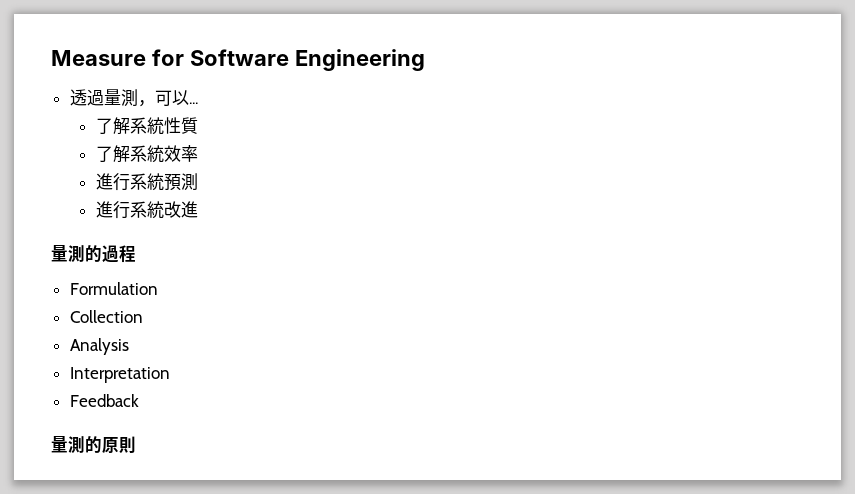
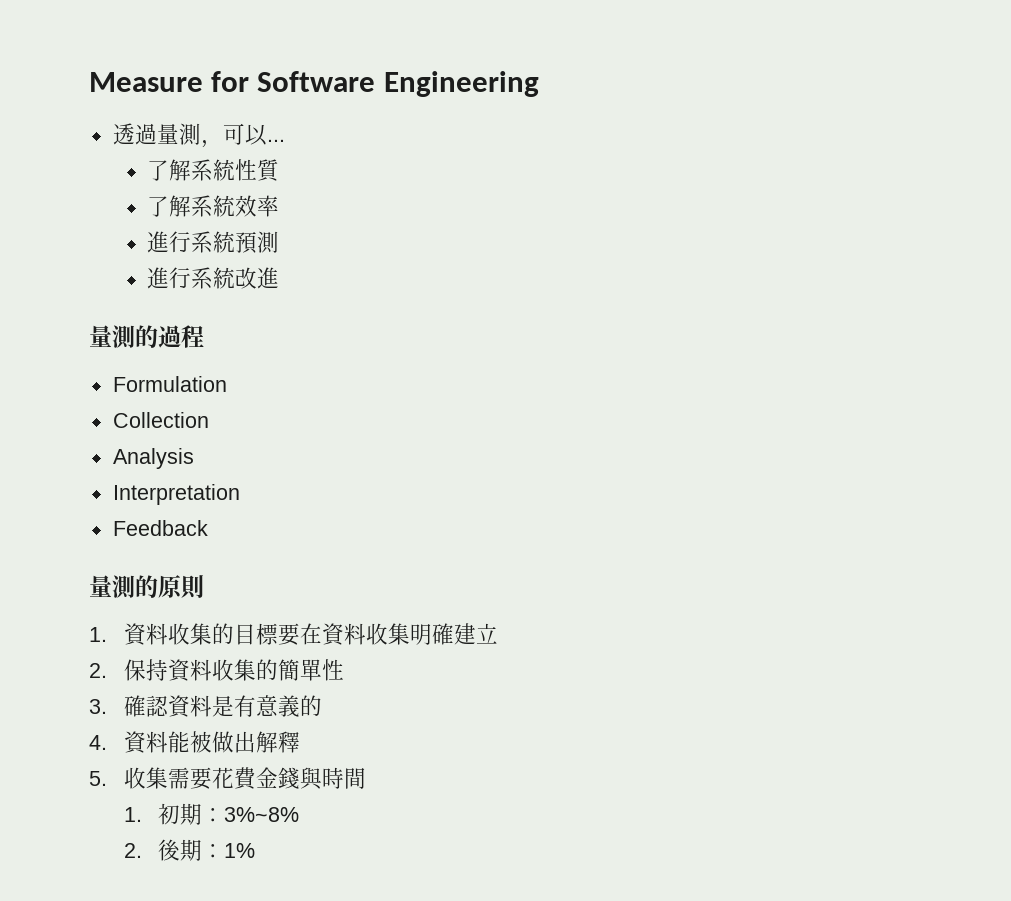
+ 1.資料收集的目標要在資料收集明確建立
+ 2.保持資料收集的簡單性
+ 3.確認資料是有意義的
+ 4.資料能被做出解釋
+ 5.收集需要花費金錢與時間
+ 1.初期：3%~8%
+ 2.後期：1%

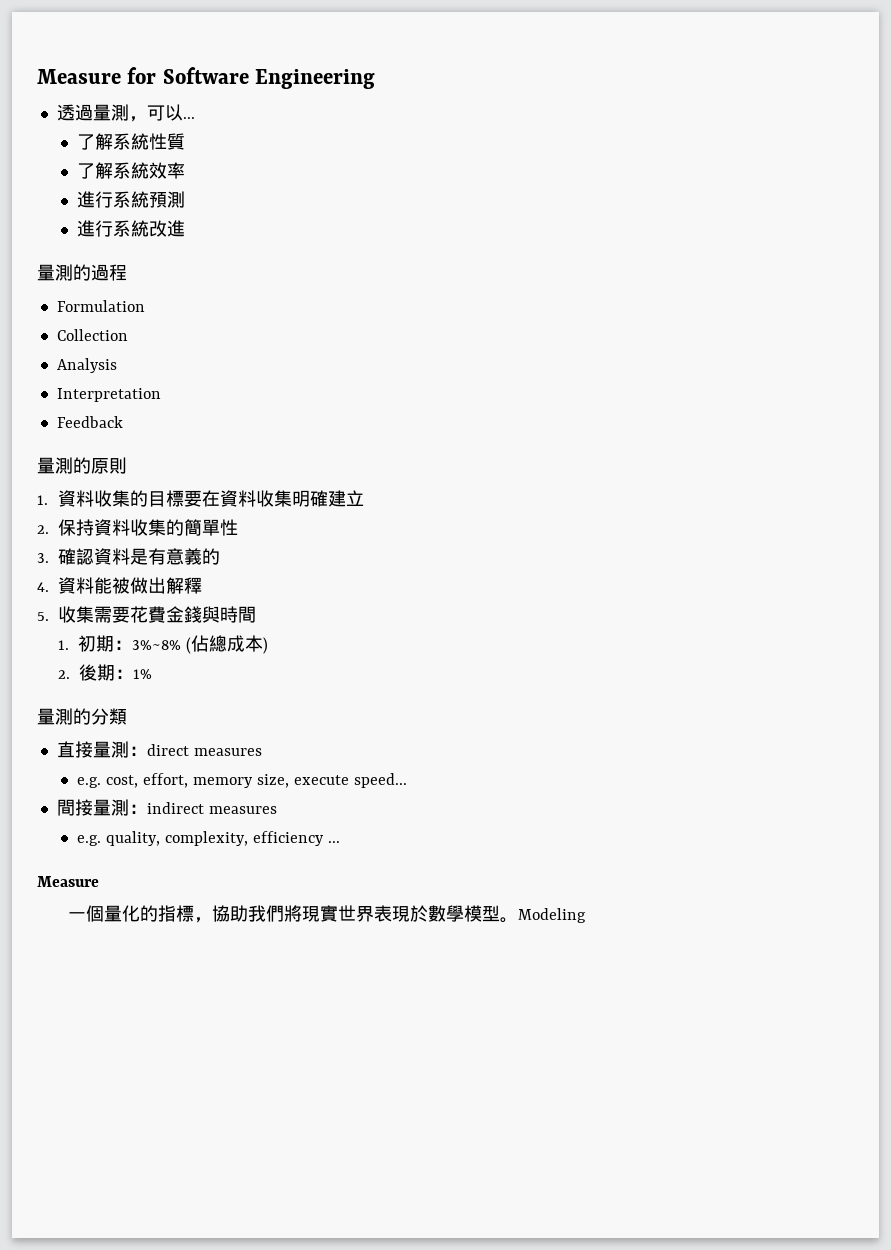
- 1.初期：3%~8%
+ 1.初期：3%~8% (佔總成本)
+ 量測的分類
+ 直接量測：direct measures
+ e.g. cost, effort, memory size, execute speed...
+ 間接量測：indirect measures
+ e.g. quality, complexity, efficiency ...
+ Measure
+ 一個量化的指標，協助我們將現實世界表現於數學模型。Modeling

